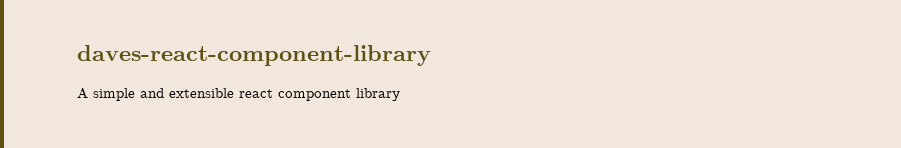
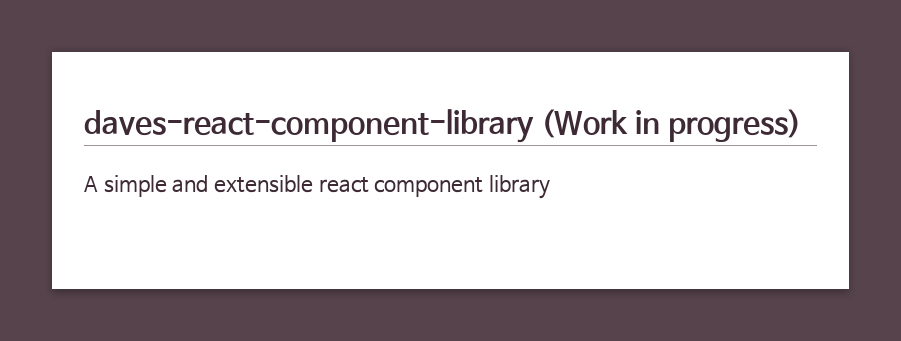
- daves-react-component-library
+ daves-react-component-library (Work in progress)

